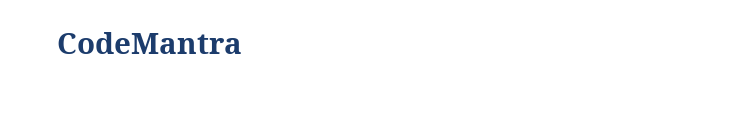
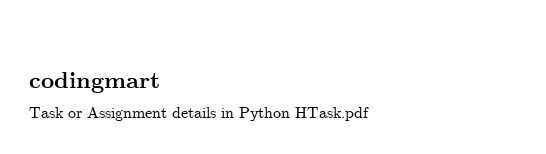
- CodeMantra
+ codingmart
+ Task or Assignment details in Python HTask.pdf

